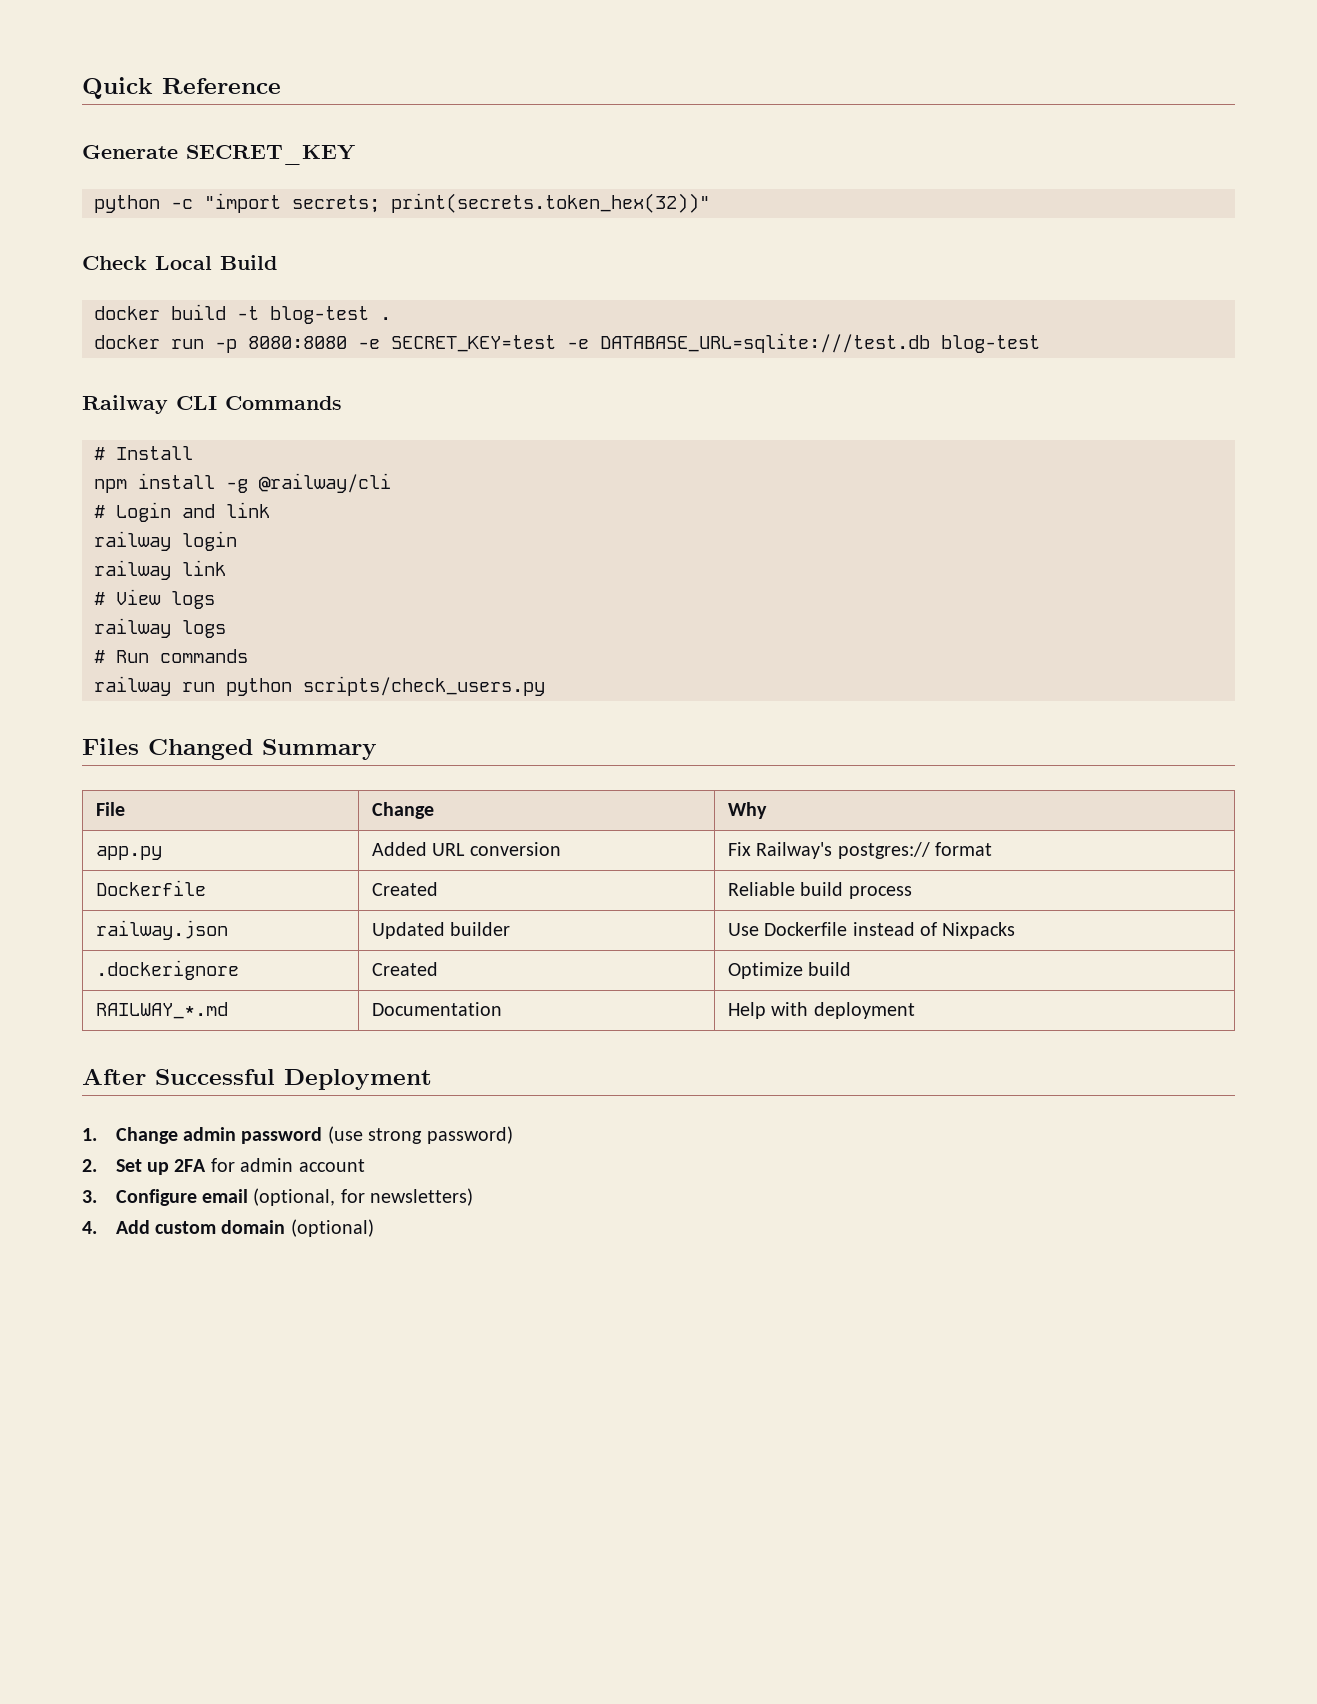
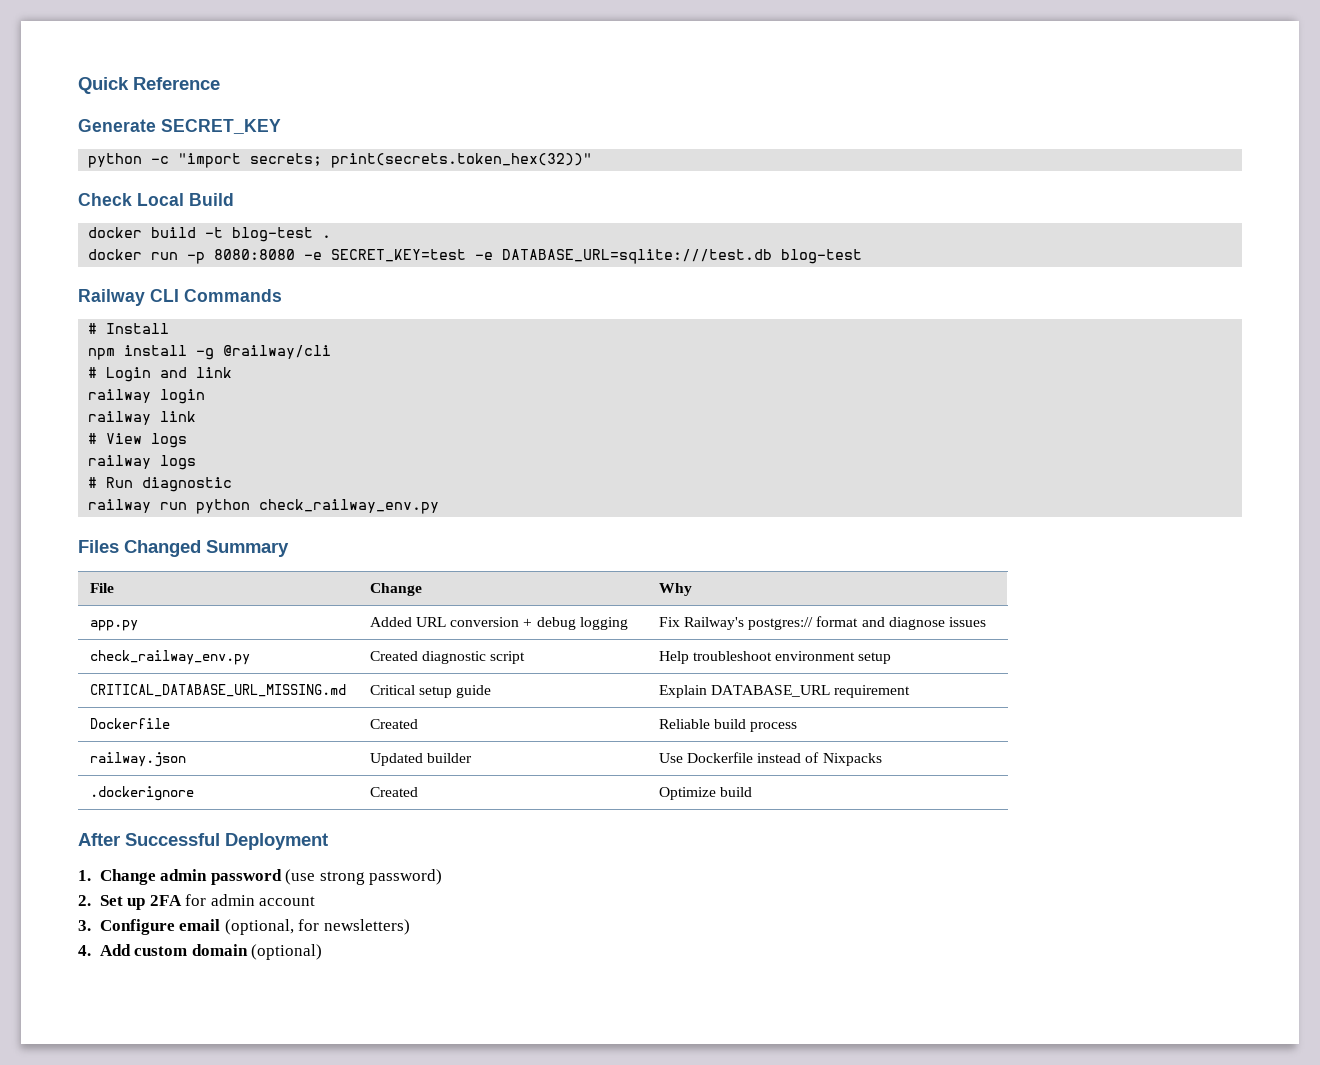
- # Run commands
+ # Run diagnostic
- railway run python scripts/check_users.py
+ railway run python check_railway_env.py
- app.py | Added URL conversion | Fix Railway's postgres:// format
+ app.py | Added URL conversion + debug logging | Fix Railway's postgres:// format and diagnose issues
+ check_railway_env.py | Created diagnostic script | Help troubleshoot environment setup
+ CRITICAL_DATABASE_URL_MISSING.md | Critical setup guide | Explain DATABASE_URL requirement
- RAILWAY_*.md | Documentation | Help with deployment

